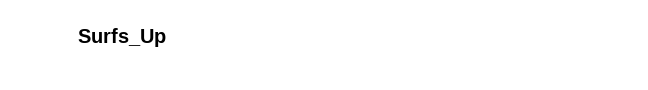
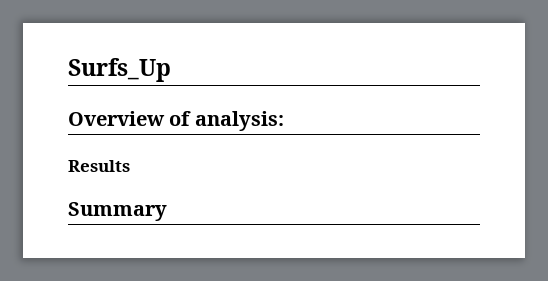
+ Overview of analysis:
+ Results
+ Summary

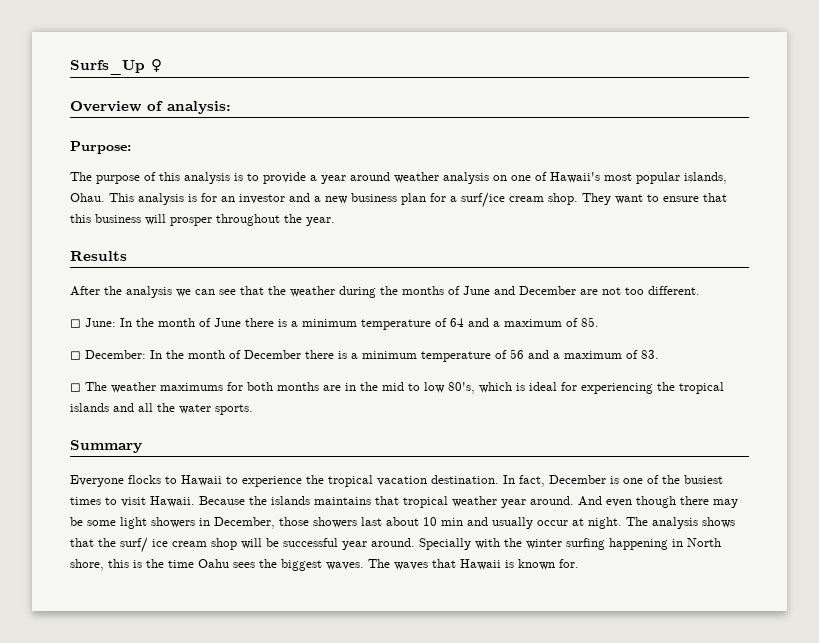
- Surfs_Up
+ Surfs_Up ♀
+ Purpose:
+ The purpose of this analysis is to provide a year around weather analysis on one of Hawaii's most popular islands, Ohau. This analysis is for an investor and a new business plan for a surf/ice cream shop. They want to ensure that this business will prosper throughout the year.
  Results
+ After the analysis we can see that the weather during the months of June and December are not too different.
+ ◻ June: In the month of June there is a minimum temperature of 64 and a maximum of 85.
+ ◻ December: In the month of December there is a minimum temperature of 56 and a maximum of 83.
+ ◻ The weather maximums for both months are in the mid to low 80's, which is ideal for experiencing the tropical islands and all the water sports.
  Summary
+ Everyone flocks to Hawaii to experience the tropical vacation destination. In fact, December is one of the busiest times to visit Hawaii. Because the islands maintains that tropical weather year around. And even though there may be some light showers in December, those showers last about 10 min and usually occur at night. The analysis shows that the surf/ ice cream shop will be successful year around. Specially with the winter surfing happening in North shore, this is the time Oahu sees the biggest waves. The waves that Hawaii is known for.

